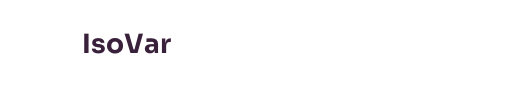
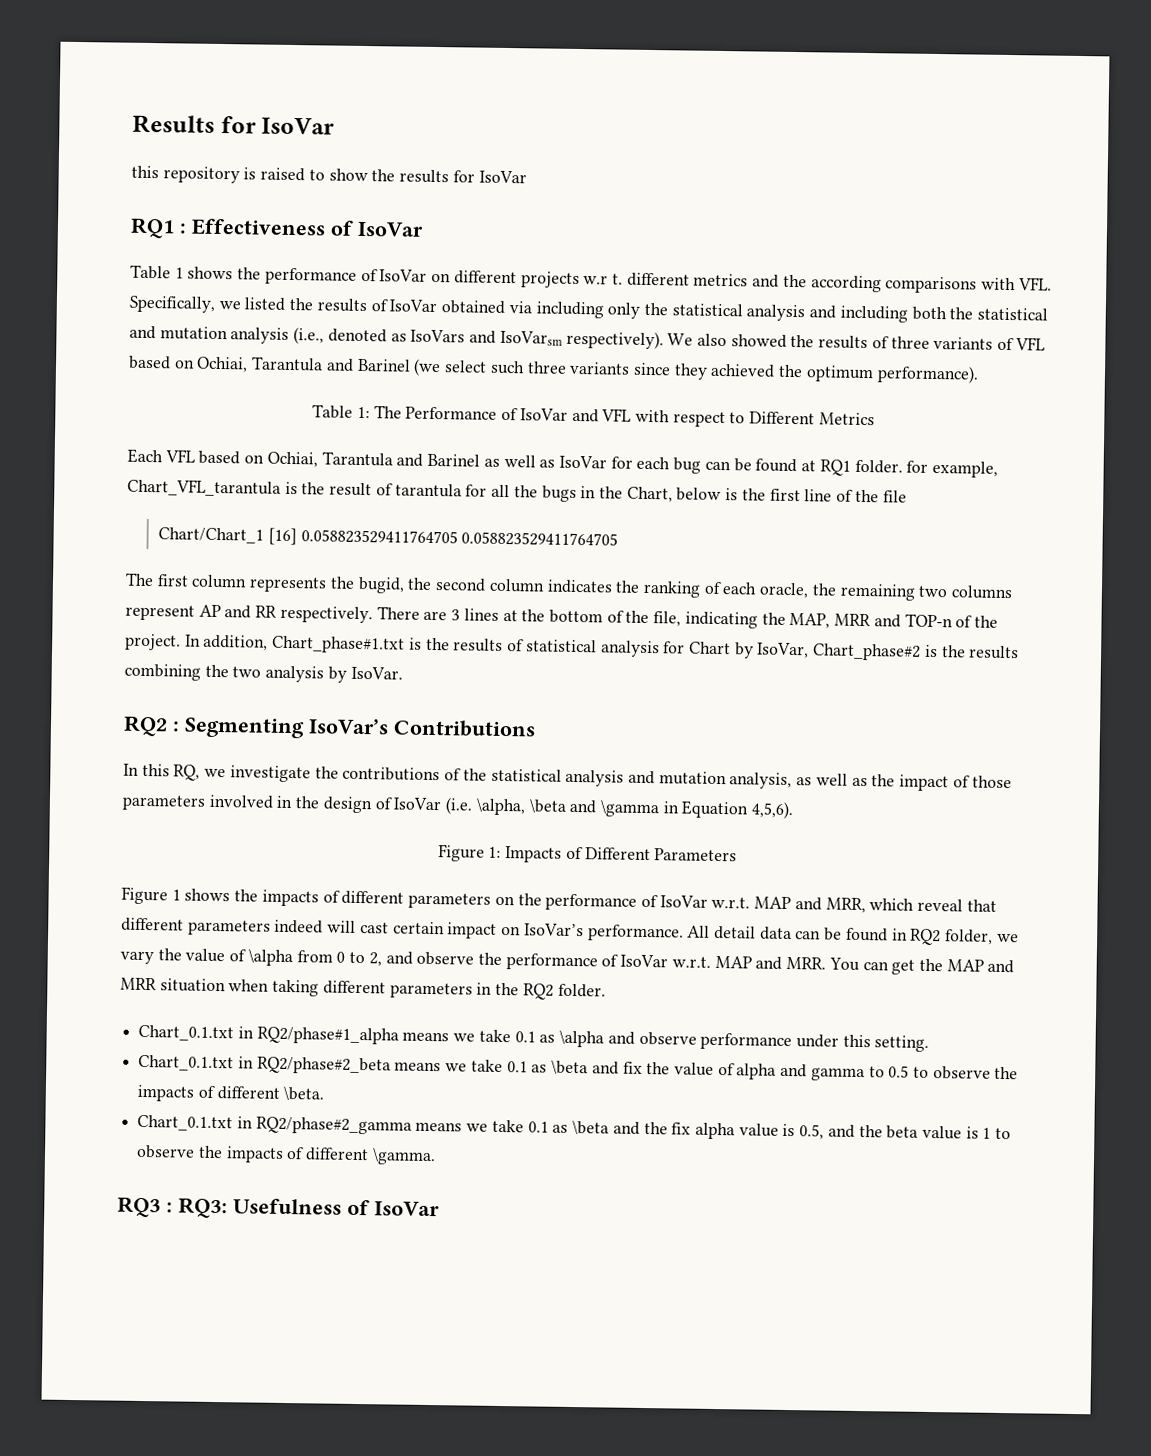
- IsoVar
+ Results for IsoVar
+ this repository is raised to show the results for IsoVar
+ RQ1 : Effectiveness of IsoVar
+ Table 1 shows the performance of IsoVar on different projects w.r t. different metrics and the according comparisons with VFL. Specifically, we listed the results of IsoVar obtained via including only the statistical analysis and including both the statistical and mutation analysis (i.e., denoted as IsoVars and IsoVarsm respectively). We also showed the results of three variants of VFL based on Ochiai, Tarantula and Barinel (we select such three variants since they achieved the optimum performance).
+ Table 1: The Performance of IsoVar and VFL with respect to Different Metrics
+ Each VFL based on Ochiai, Tarantula and Barinel as well as IsoVar for each bug can be found at RQ1 folder. for example, Chart_VFL_tarantula is the result of tarantula for all the bugs in the Chart, below is the first line of the file
+ Chart/Chart_1 [16] 0.058823529411764705 0.058823529411764705
+ The first column represents the bugid, the second column indicates the ranking of each oracle, the remaining two columns represent AP and RR respectively. There are 3 lines at the bottom of the file, indicating the MAP, MRR and TOP-n of the project. In addition, Chart_phase#1.txt is the results of statistical analysis for Chart by IsoVar, Chart_phase#2 is the results combining the two analysis by IsoVar.
+ RQ2 : Segmenting IsoVar’s Contributions
+ In this RQ, we investigate the contributions of the statistical analysis and mutation analysis, as well as the impact of those parameters involved in the design of IsoVar (i.e. \alpha, \beta and \gamma in Equation 4,5,6).
+ Figure 1: Impacts of Different Parameters
+ Figure 1 shows the impacts of different parameters on the performance of IsoVar w.r.t. MAP and MRR, which reveal that different parameters indeed will cast certain impact on IsoVar’s performance. All detail data can be found in RQ2 folder, we vary the value of \alpha from 0 to 2, and observe the performance of IsoVar w.r.t. MAP and MRR. You can get the MAP and MRR situation when taking different parameters in the RQ2 folder.
+ Chart_0.1.txt in RQ2/phase#1_alpha means we take 0.1 as \alpha and observe performance under this setting.
+ Chart_0.1.txt in RQ2/phase#2_beta means we take 0.1 as \beta and fix the value of alpha and gamma to 0.5 to observe the impacts of different \beta.
+ Chart_0.1.txt in RQ2/phase#2_gamma means we take 0.1 as \beta and the fix alpha value is 0.5, and the beta value is 1 to observe the impacts of different \gamma.
+ RQ3 : RQ3: Usefulness of IsoVar

